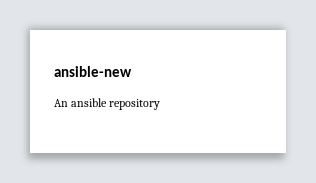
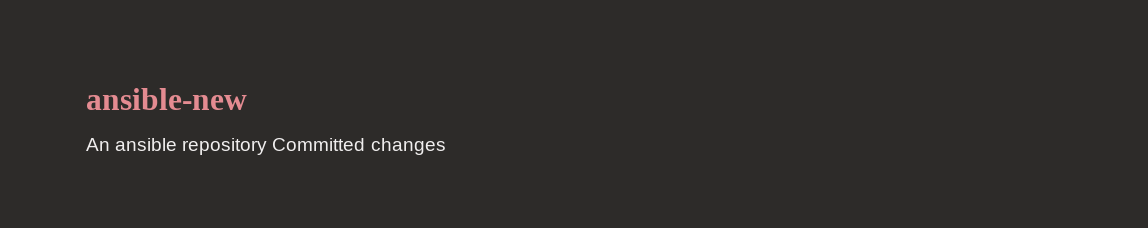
- An ansible repository
+ An ansible repository Committed changes

